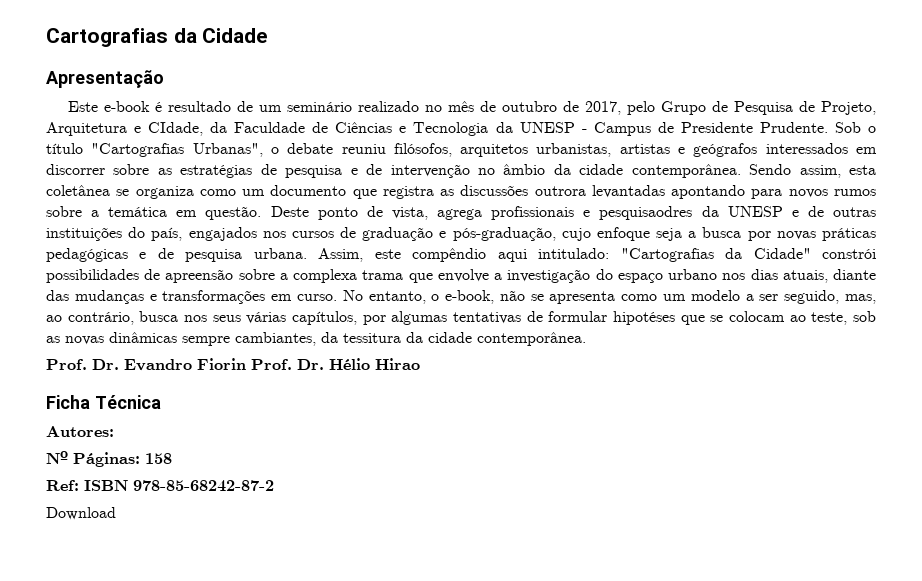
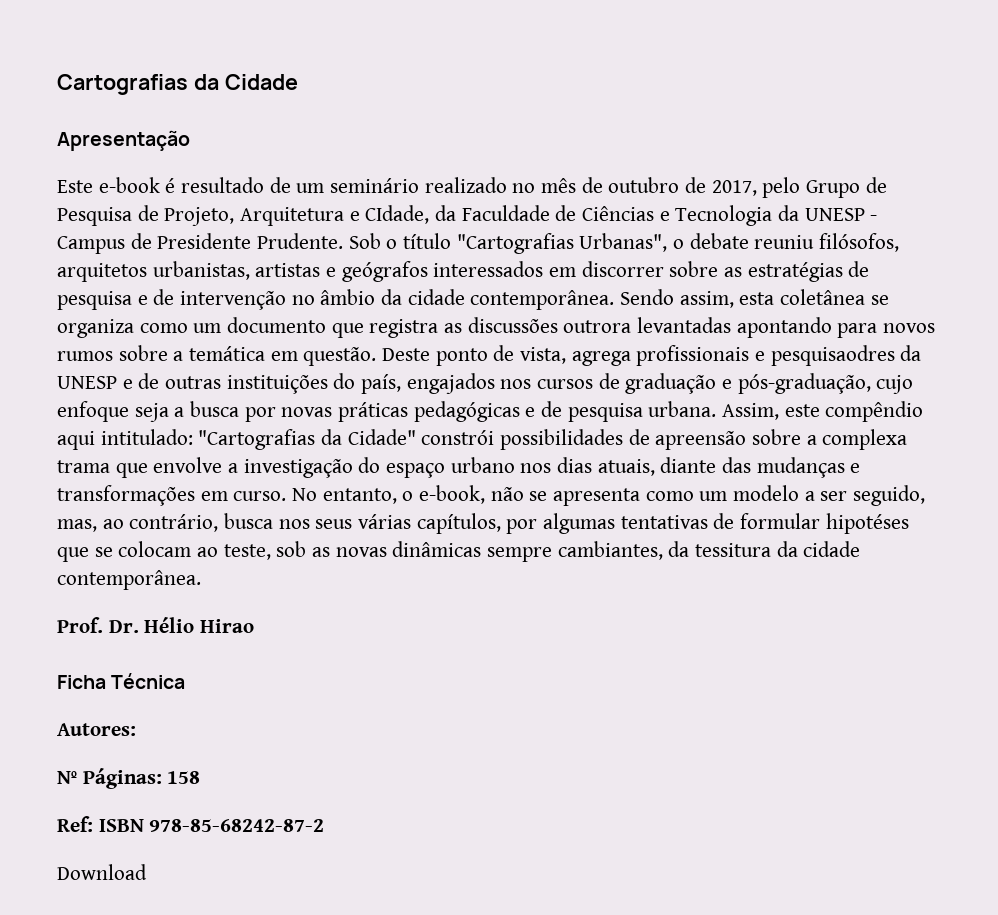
- Prof. Dr. Evandro Fiorin Prof. Dr. Hélio Hirao
+ Prof. Dr. Hélio Hirao

